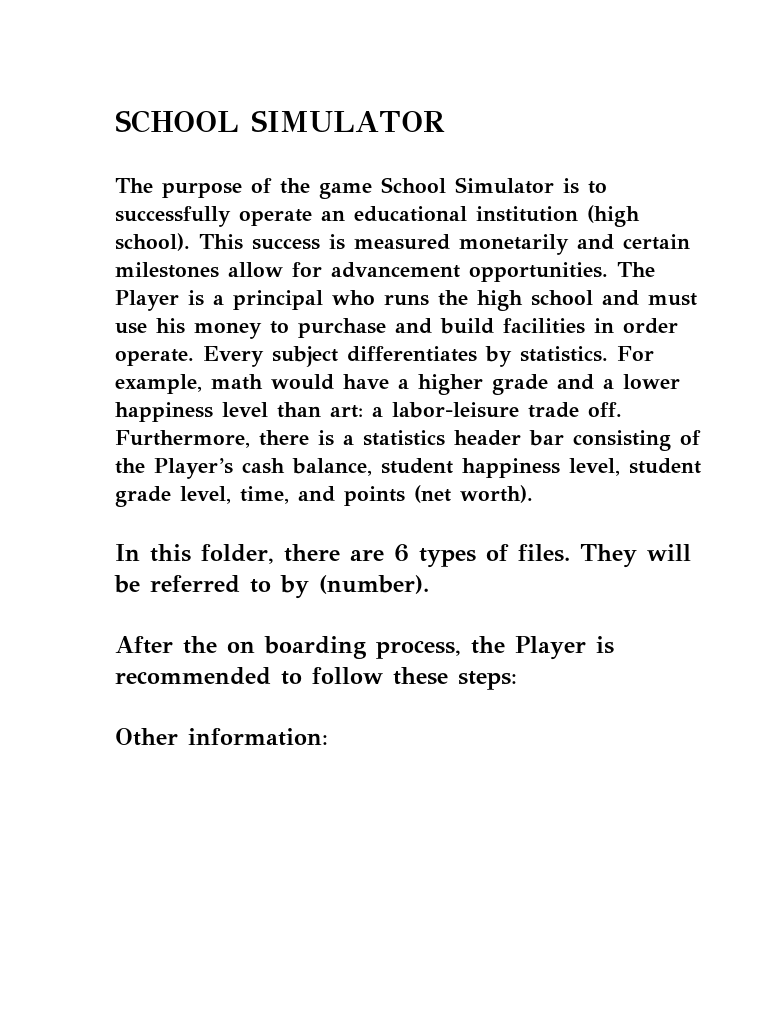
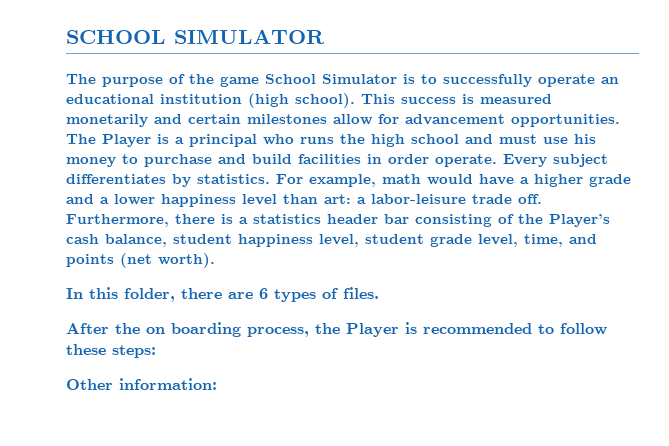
- They will be referred to by (number).

